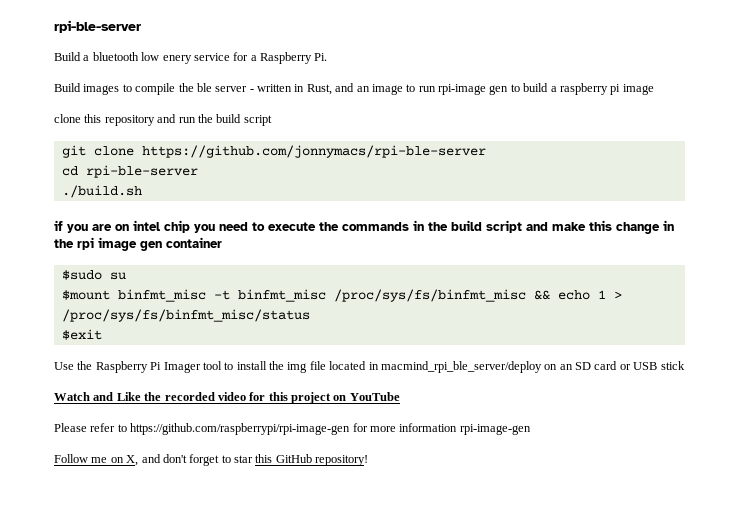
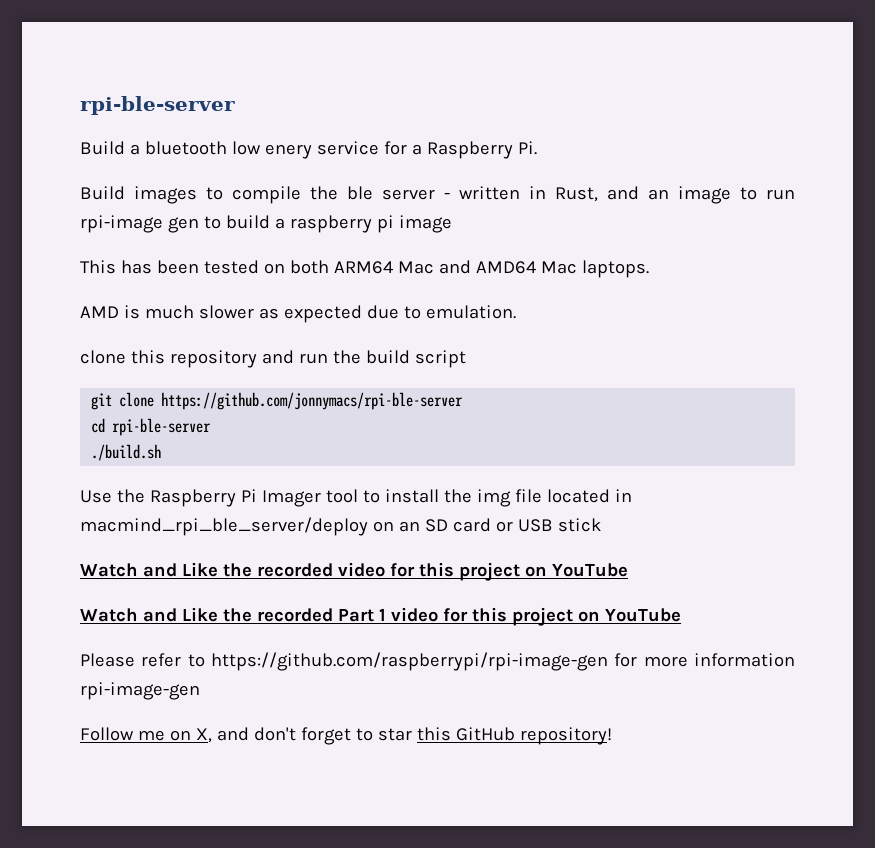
+ This has been tested on both ARM64 Mac and AMD64 Mac laptops.
+ AMD is much slower as expected due to emulation.
- if you are on intel chip you need to execute the commands in the build script and make this change in the rpi image gen container
- $sudo su
- $mount binfmt_misc -t binfmt_misc /proc/sys/fs/binfmt_misc && echo 1 > /proc/sys/fs/binfmt_misc/status
- $exit
+ Watch and Like the recorded Part 1 video for this project on YouTube

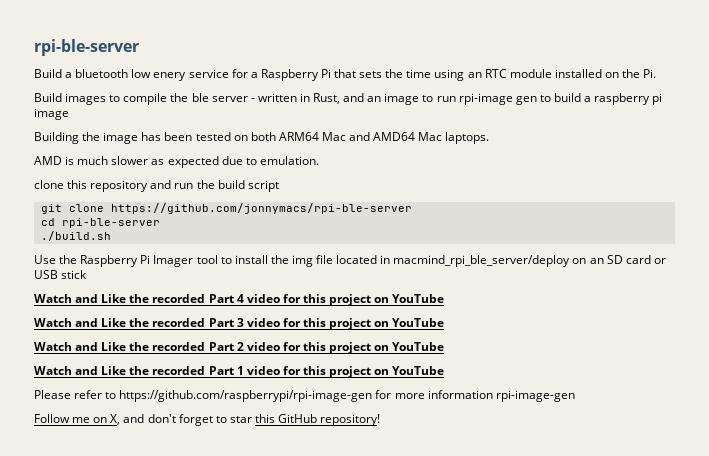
- Build a bluetooth low enery service for a Raspberry Pi.
+ Build a bluetooth low enery service for a Raspberry Pi that sets the time using an RTC module installed on the Pi.
- This has been tested on both ARM64 Mac and AMD64 Mac laptops.
+ Building the image has been tested on both ARM64 Mac and AMD64 Mac laptops.
- Watch and Like the recorded video for this project on YouTube
+ Watch and Like the recorded Part 4 video for this project on YouTube
+ Watch and Like the recorded Part 3 video for this project on YouTube
+ Watch and Like the recorded Part 2 video for this project on YouTube

